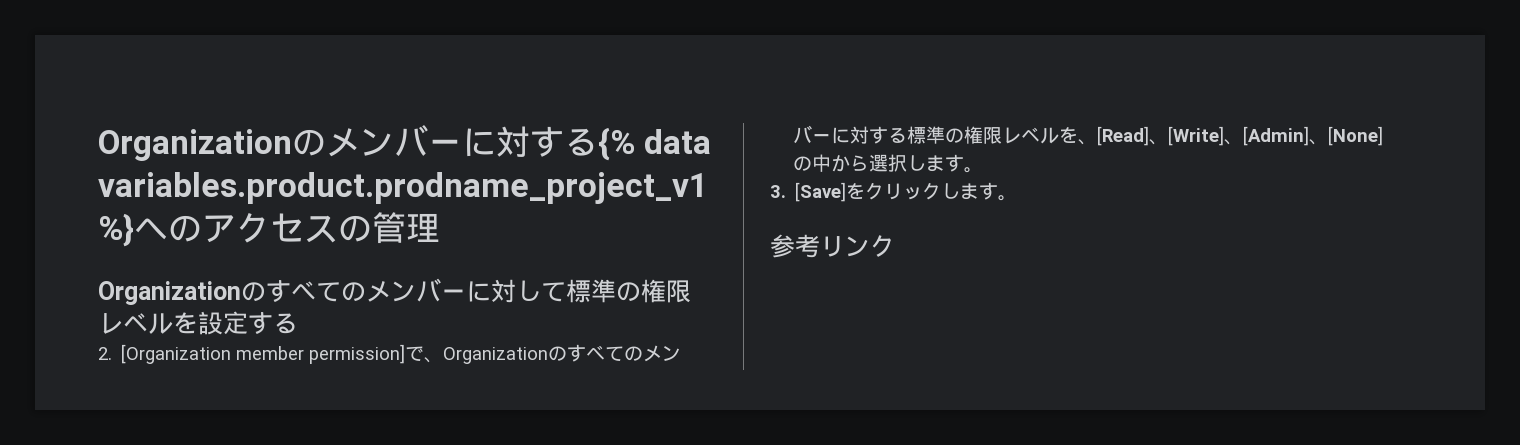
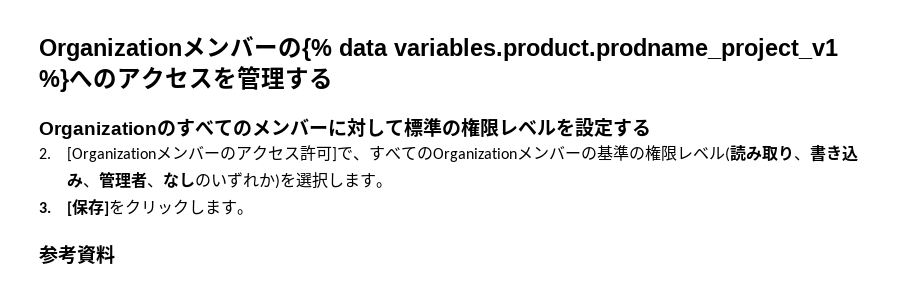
- Organizationのメンバーに対する{% data variables.product.prodname_project_v1 %}へのアクセスの管理
+ Organizationメンバーの{% data variables.product.prodname_project_v1 %}へのアクセスを管理する
- 2. [Organization member permission]で、Organizationのすべてのメンバーに対する標準の権限レベルを、[Read]、[Write]、[Admin]、[None]の中から選択します。
+ 2. [Organizationメンバーのアクセス許可]で、すべてのOrganizationメンバーの基準の権限レベル(読み取り、書き込み、管理者、なしのいずれか)を選択します。
- 3. [Save]をクリックします。
+ 3. [保存]をクリックします。
- 参考リンク
+ 参考資料

